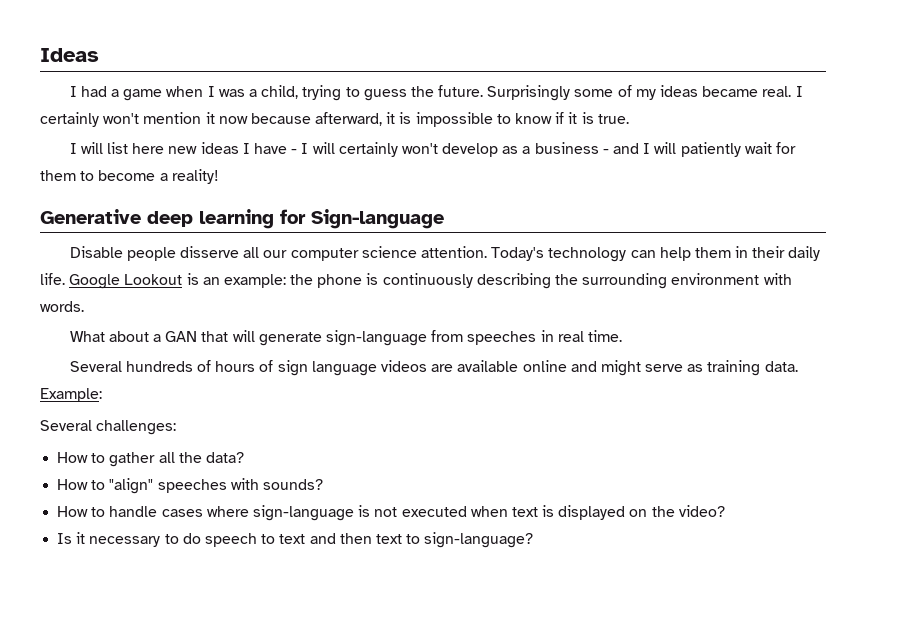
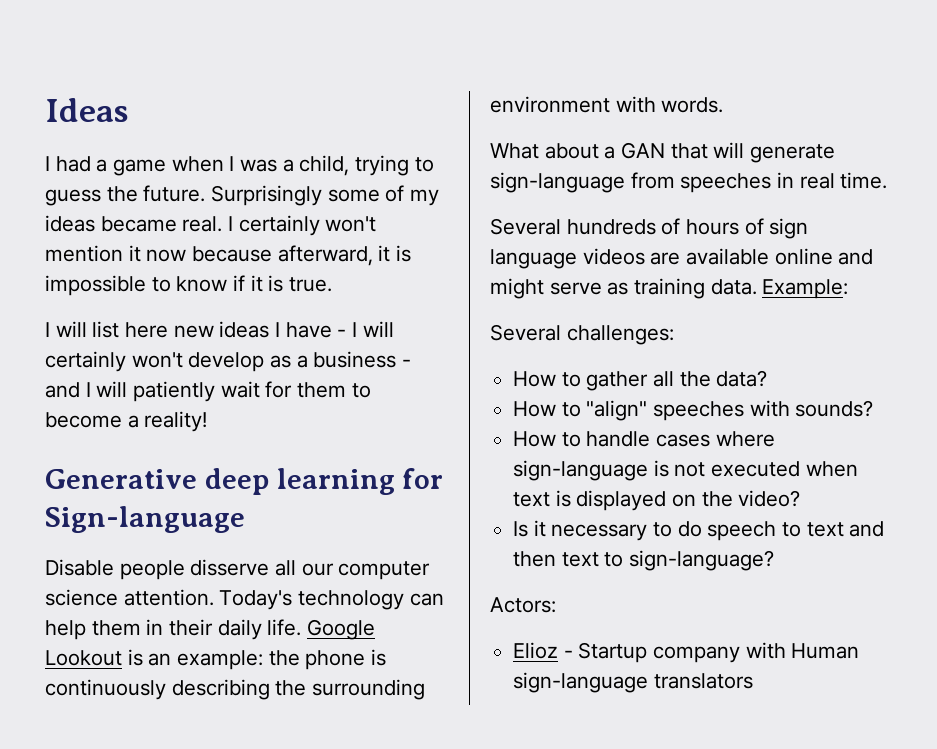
+ Actors:
+ Elioz - Startup company with Human sign-language translators

